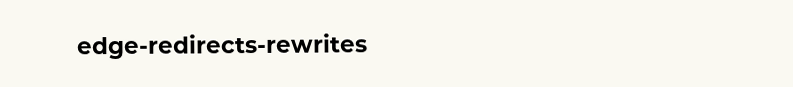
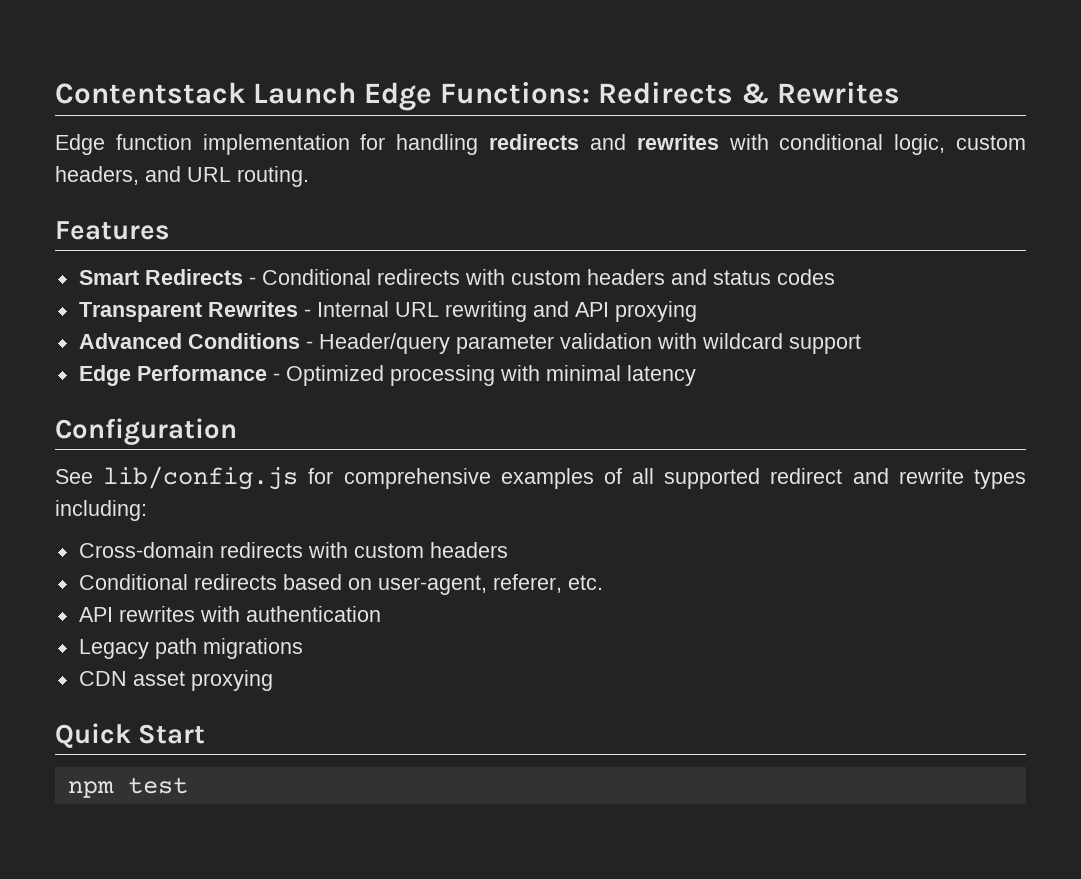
- edge-redirects-rewrites
+ Contentstack Launch Edge Functions: Redirects & Rewrites
+ Edge function implementation for handling redirects and rewrites with conditional logic, custom headers, and URL routing.
+ Features
+ Smart Redirects - Conditional redirects with custom headers and status codes
+ Transparent Rewrites - Internal URL rewriting and API proxying
+ Advanced Conditions - Header/query parameter validation with wildcard support
+ Edge Performance - Optimized processing with minimal latency
+ Configuration
+ See lib/config.js for comprehensive examples of all supported redirect and rewrite types including:
+ Cross-domain redirects with custom headers
+ Conditional redirects based on user-agent, referer, etc.
+ API rewrites with authentication
+ Legacy path migrations
+ CDN asset proxying
+ Quick Start
+ npm test

